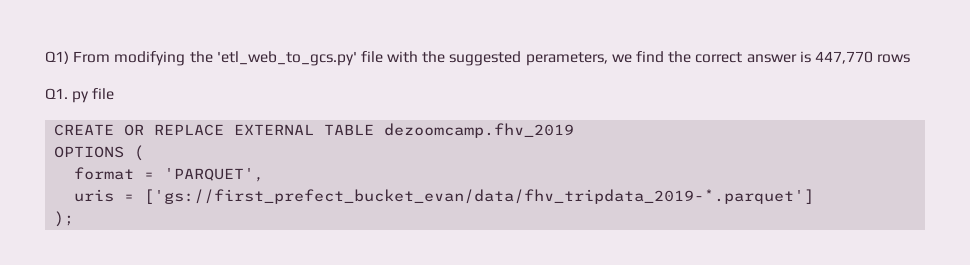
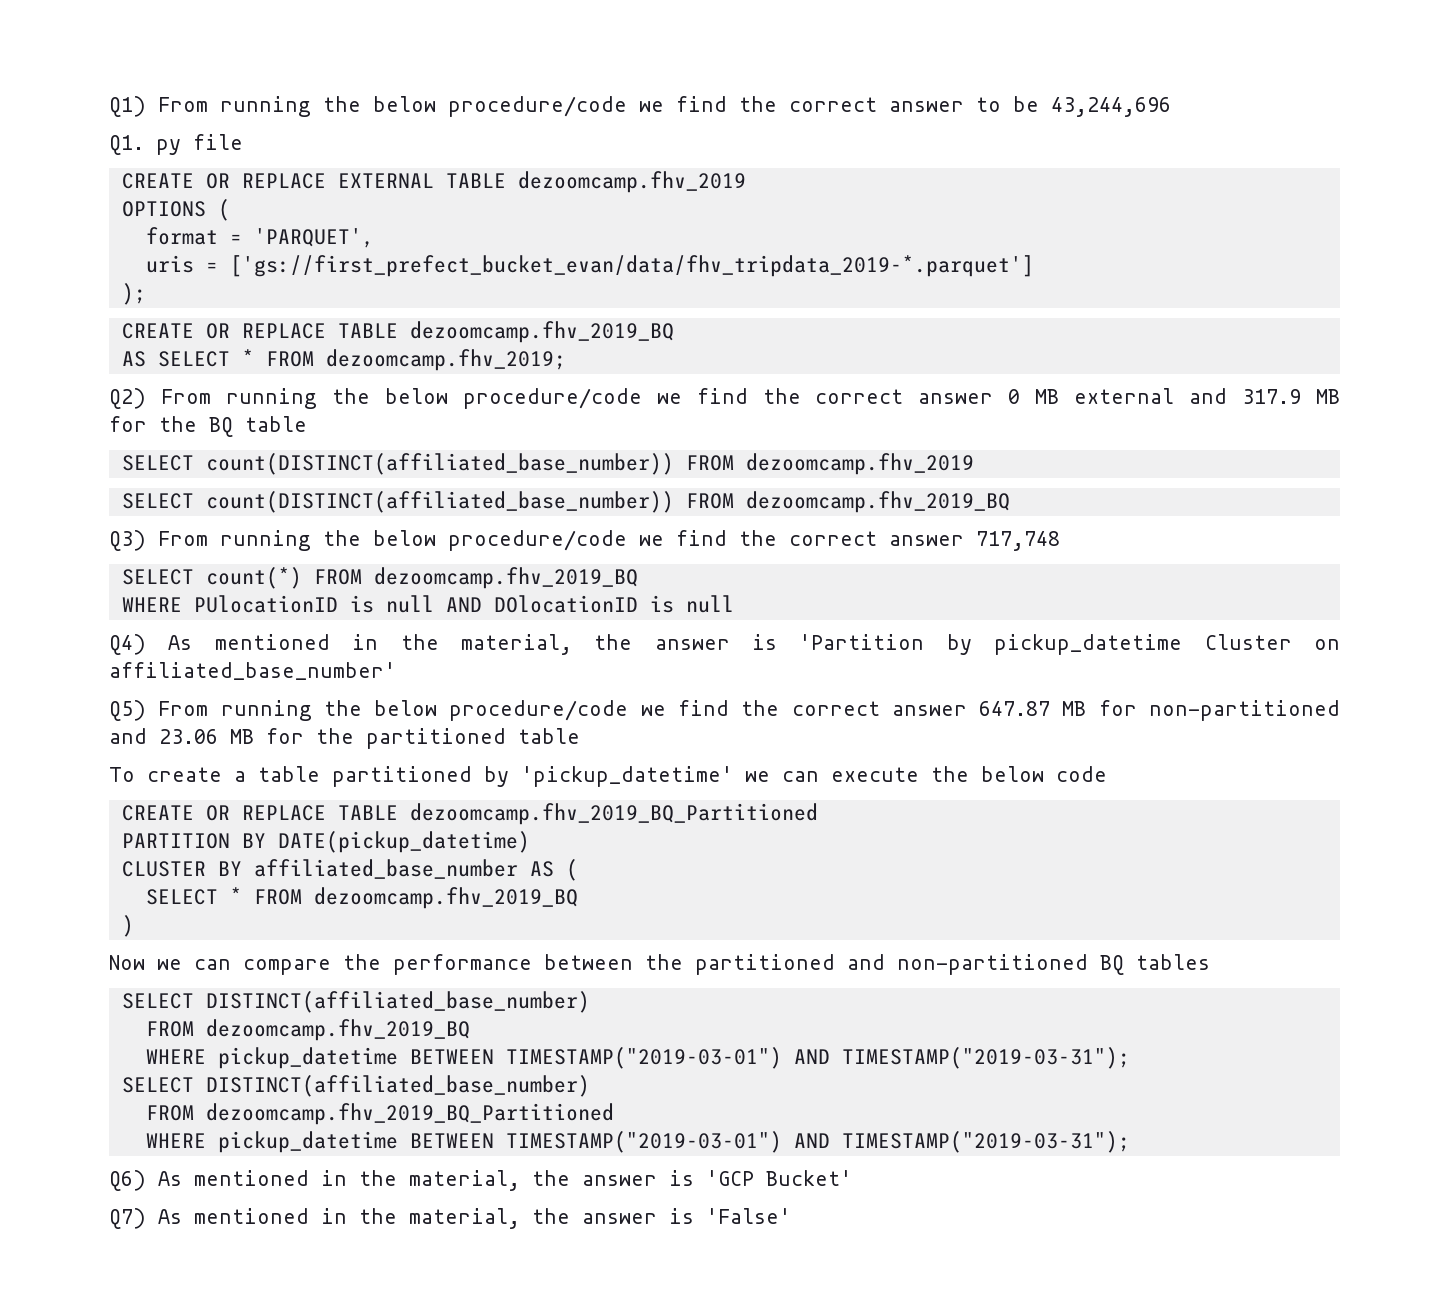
- Q1) From modifying the 'etl_web_to_gcs.py' file with the suggested perameters, we find the correct answer is 447,770 rows
+ Q1) From running the below procedure/code we find the correct answer to be 43,244,696
+ CREATE OR REPLACE TABLE dezoomcamp.fhv_2019_BQ
+ AS SELECT * FROM dezoomcamp.fhv_2019;
+ Q2) From running the below procedure/code we find the correct answer 0 MB external and 317.9 MB for the BQ table
+ SELECT count(DISTINCT(affiliated_base_number)) FROM dezoomcamp.fhv_2019
+ SELECT count(DISTINCT(affiliated_base_number)) FROM dezoomcamp.fhv_2019_BQ
+ Q3) From running the below procedure/code we find the correct answer 717,748
+ SELECT count(*) FROM dezoomcamp.fhv_2019_BQ
+ WHERE PUlocationID is null AND DOlocationID is null
+ Q4) As mentioned in the material, the answer is 'Partition by pickup_datetime Cluster on affiliated_base_number'
+ Q5) From running the below procedure/code we find the correct answer 647.87 MB for non-partitioned and 23.06 MB for the partitioned table
+ To create a table partitioned by 'pickup_datetime' we can execute the below code
+ CREATE OR REPLACE TABLE dezoomcamp.fhv_2019_BQ_Partitioned
+ PARTITION BY DATE(pickup_datetime)
+ CLUSTER BY affiliated_base_number AS (
+ SELECT * FROM dezoomcamp.fhv_2019_BQ
+ )
+ Now we can compare the performance between the partitioned and non-partitioned BQ tables
+ SELECT DISTINCT(affiliated_base_number)
+ FROM dezoomcamp.fhv_2019_BQ
+ WHERE pickup_datetime BETWEEN TIMESTAMP("2019-03-01") AND TIMESTAMP("2019-03-31");
+ SELECT DISTINCT(affiliated_base_number)
+ FROM dezoomcamp.fhv_2019_BQ_Partitioned
+ WHERE pickup_datetime BETWEEN TIMESTAMP("2019-03-01") AND TIMESTAMP("2019-03-31");
+ Q6) As mentioned in the material, the answer is 'GCP Bucket'
+ Q7) As mentioned in the material, the answer is 'False'

